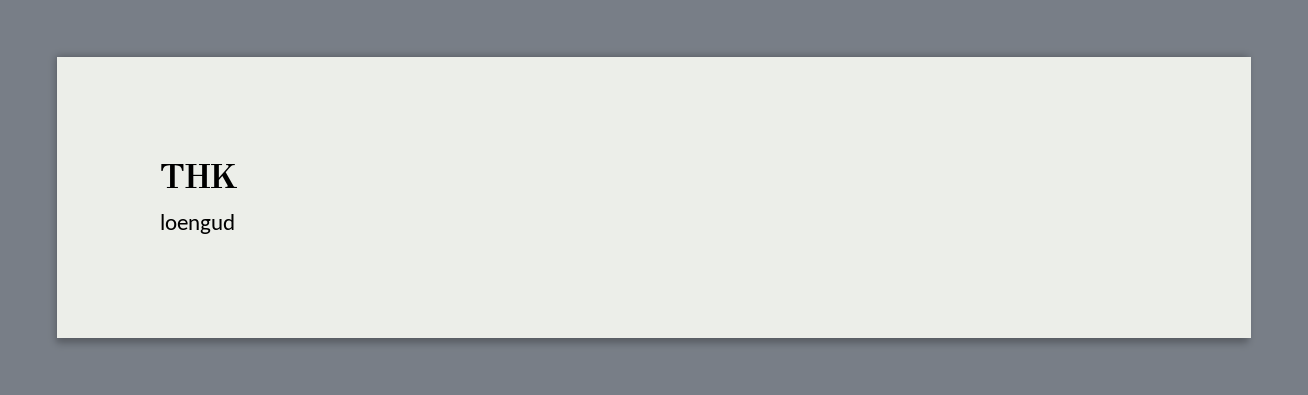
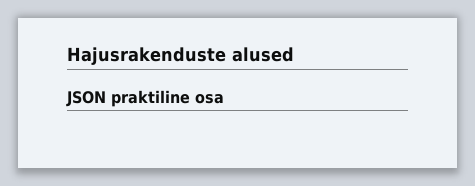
- THK
- loengud
+ Hajusrakenduste alused
+ JSON praktiline osa

